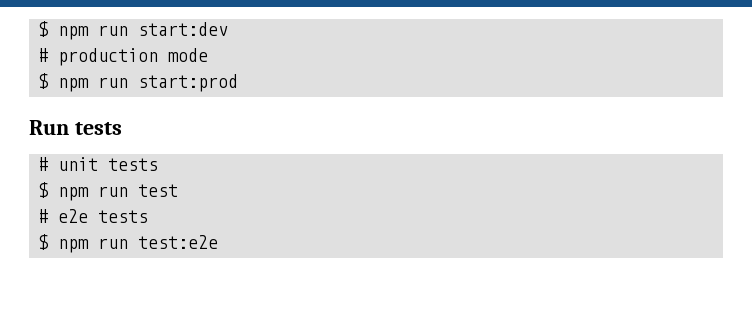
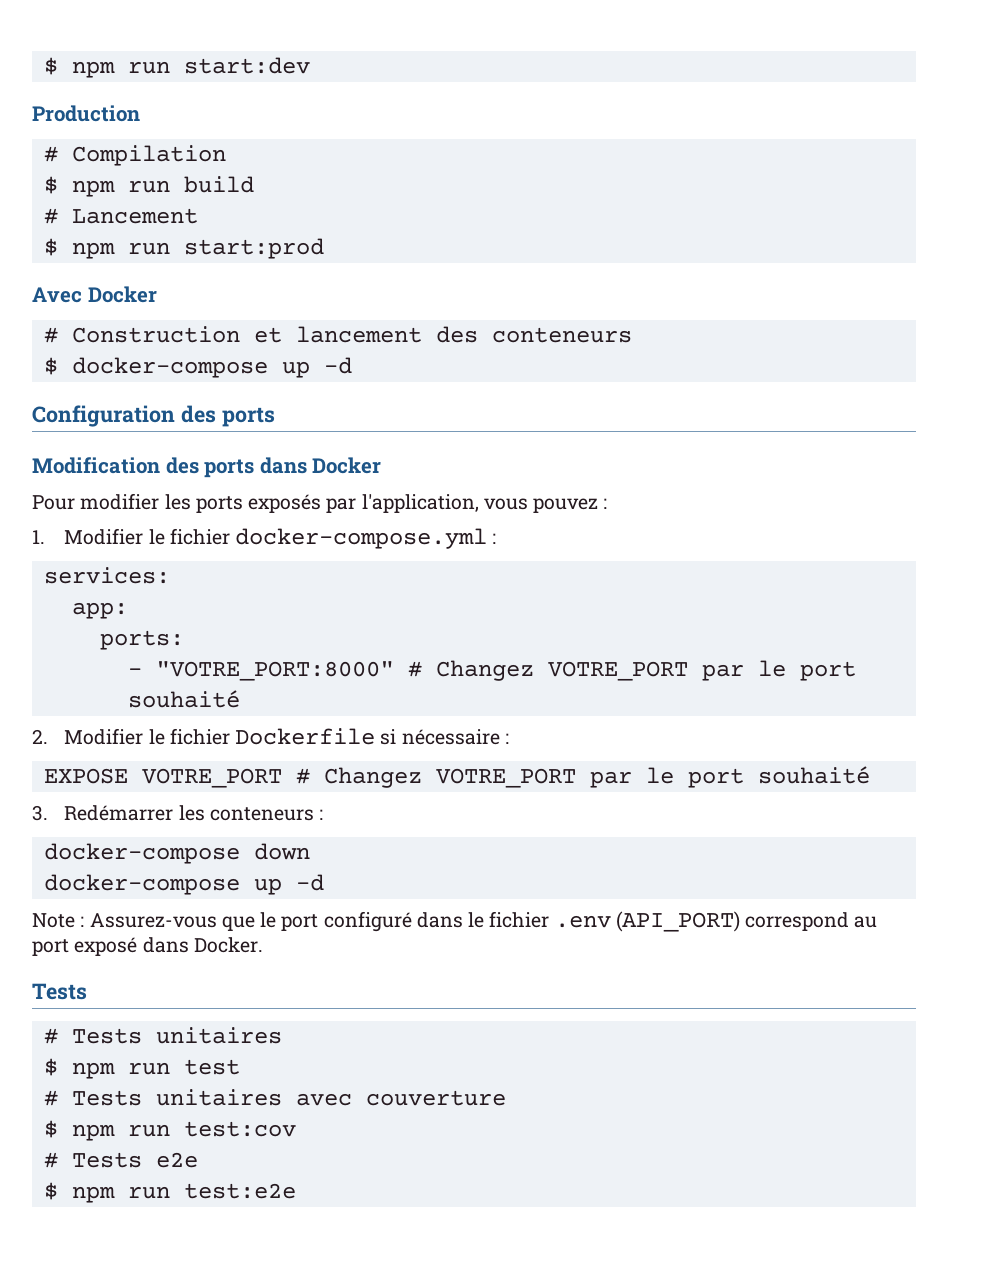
- # production mode
+ Production
+ # Compilation
+ $ npm run build
+ # Lancement
- Run tests
- # unit tests
+ Avec Docker
+ # Construction et lancement des conteneurs
+ $ docker-compose up -d
+ Configuration des ports
+ Modification des ports dans Docker
+ Pour modifier les ports exposés par l'application, vous pouvez :
+ 1. Modifier le fichier docker-compose.yml :
+ services:
+ app:
+ ports:
+ - "VOTRE_PORT:8000" # Changez VOTRE_PORT par le port souhaité
+ 2. Modifier le fichier Dockerfile si nécessaire :
+ EXPOSE VOTRE_PORT # Changez VOTRE_PORT par le port souhaité
+ 3. Redémarrer les conteneurs :
+ docker-compose down
+ docker-compose up -d
+ Note : Assurez-vous que le port configuré dans le fichier .env (API_PORT) correspond au port exposé dans Docker.
+ Tests
+ # Tests unitaires
- # e2e tests
+ # Tests unitaires avec couverture
+ $ npm run test:cov
+ # Tests e2e

